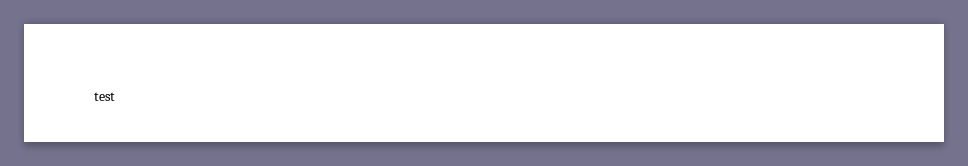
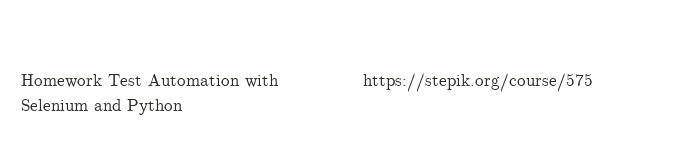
- test
+ Homework Test Automation with Selenium and Python https://stepik.org/course/575

